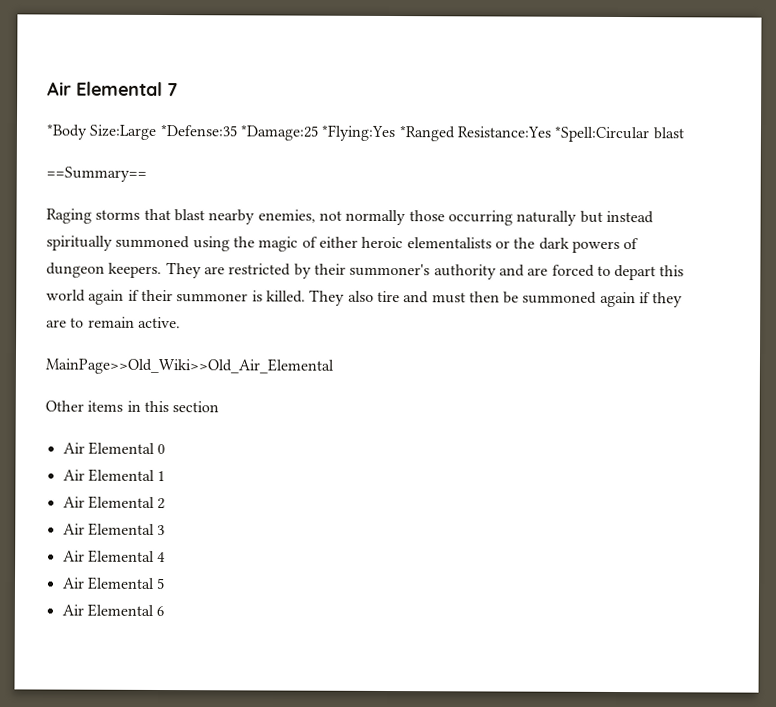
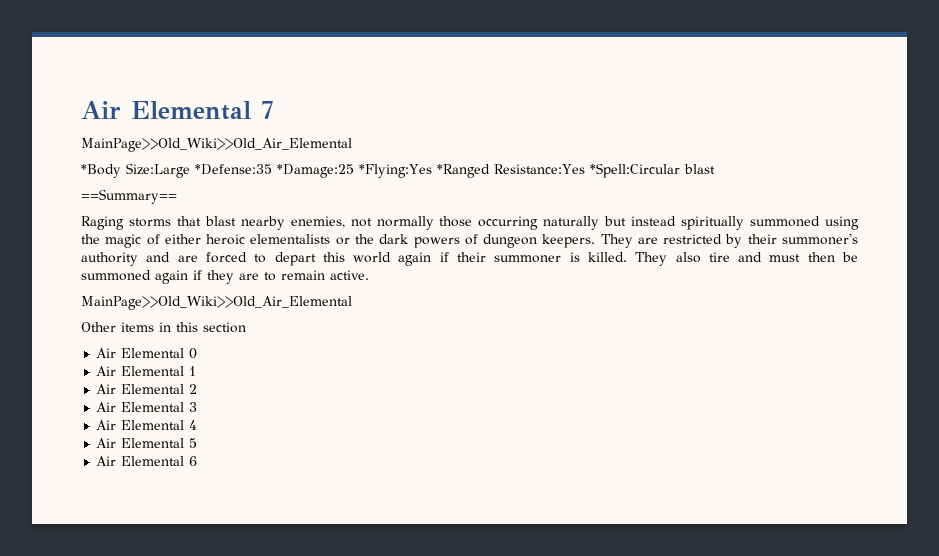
  Air Elemental 7
+ MainPage>>Old_Wiki>>Old_Air_Elemental

